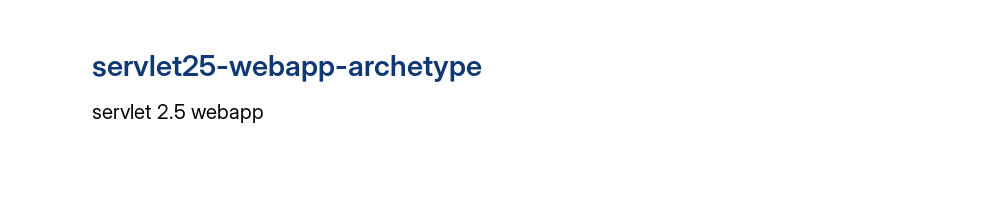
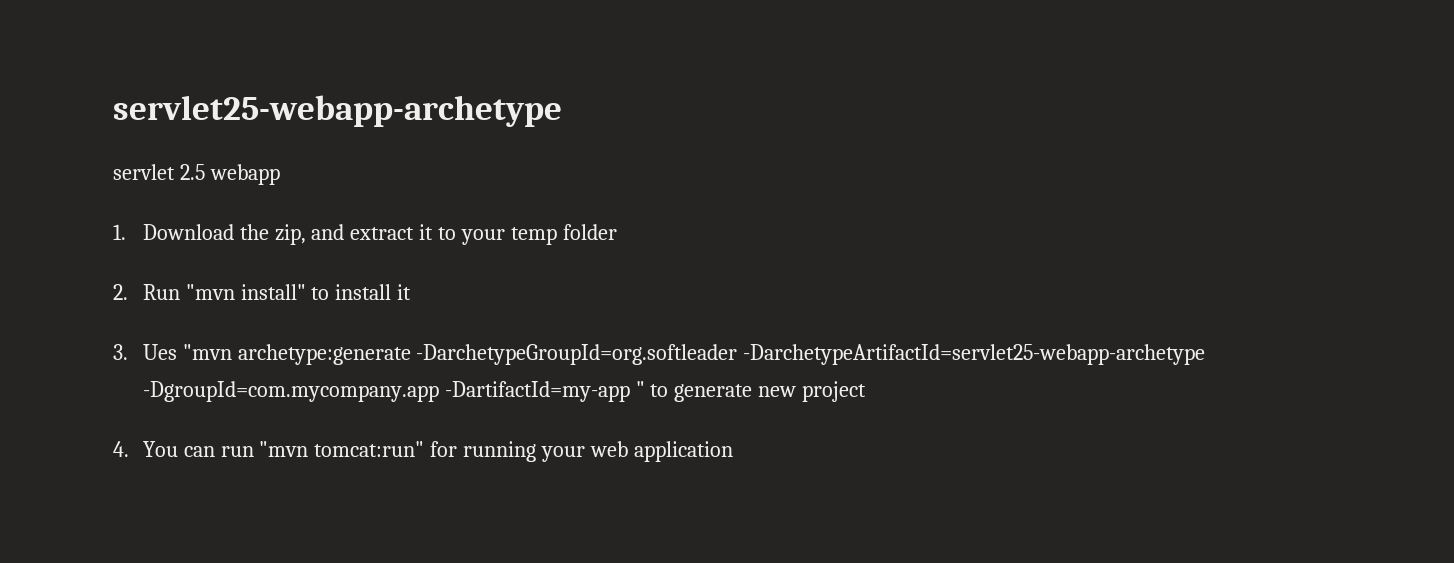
+ 1. Download the zip, and extract it to your temp folder
+ 2. Run "mvn install" to install it
+ 3. Ues "mvn archetype:generate -DarchetypeGroupId=org.softleader -DarchetypeArtifactId=servlet25-webapp-archetype -DgroupId=com.mycompany.app -DartifactId=my-app " to generate new project
+ 4. You can run "mvn tomcat:run" for running your web application

